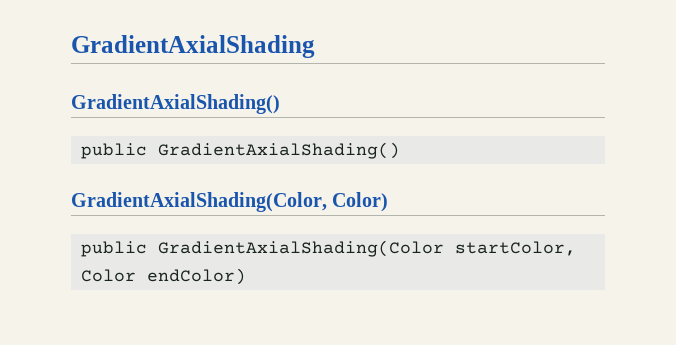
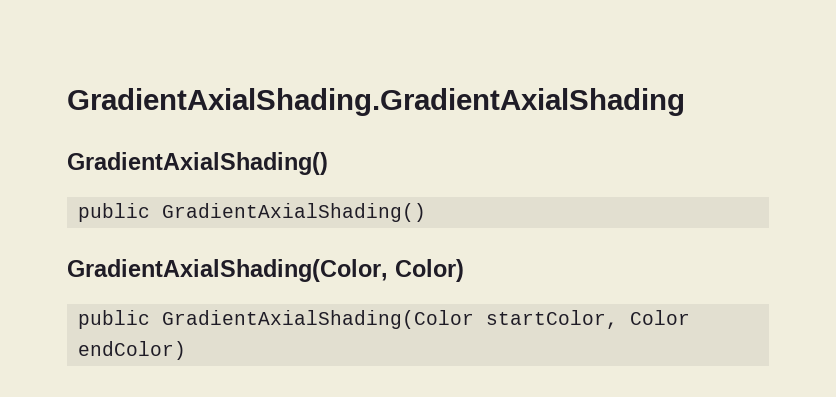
- GradientAxialShading
+ GradientAxialShading.GradientAxialShading

